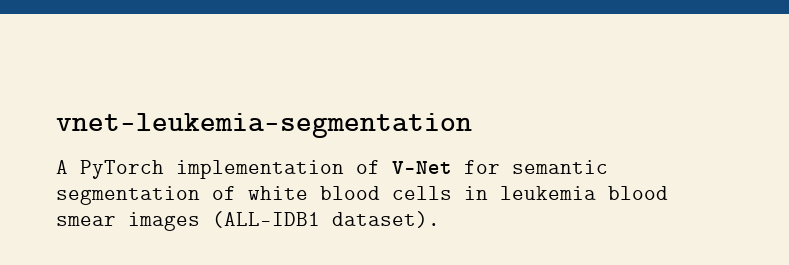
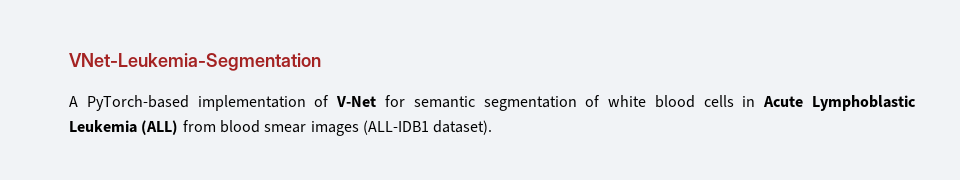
- vnet-leukemia-segmentation
+ VNet-Leukemia-Segmentation
- A PyTorch implementation of V-Net for semantic segmentation of white blood cells in leukemia blood smear images (ALL-IDB1 dataset).
+ A PyTorch-based implementation of V-Net for semantic segmentation of white blood cells in Acute Lymphoblastic Leukemia (ALL) from blood smear images (ALL-IDB1 dataset).

